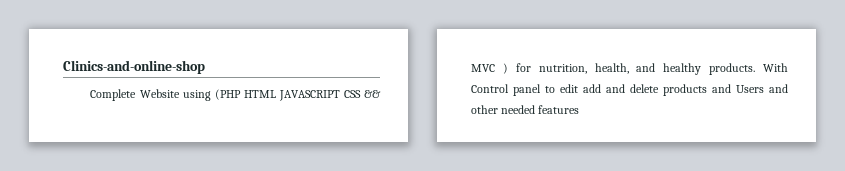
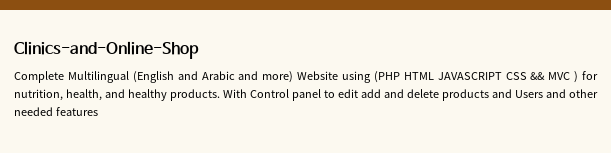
- Clinics-and-online-shop
+ Clinics-and-Online-Shop
- Complete Website using (PHP HTML JAVASCRIPT CSS && MVC ) for nutrition, health, and healthy products.
+ Complete Multilingual (English and Arabic and more) Website using (PHP HTML JAVASCRIPT CSS && MVC ) for nutrition, health, and healthy products.

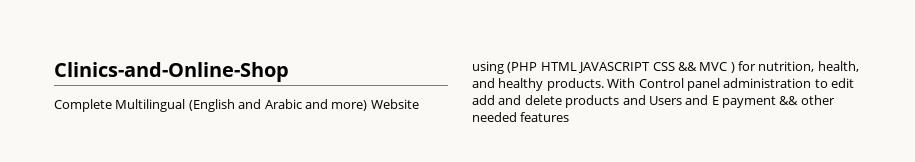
- With Control panel to edit add and delete products and Users and other needed features
+ With Control panel administration to edit add and delete products and Users and E payment && other needed features

